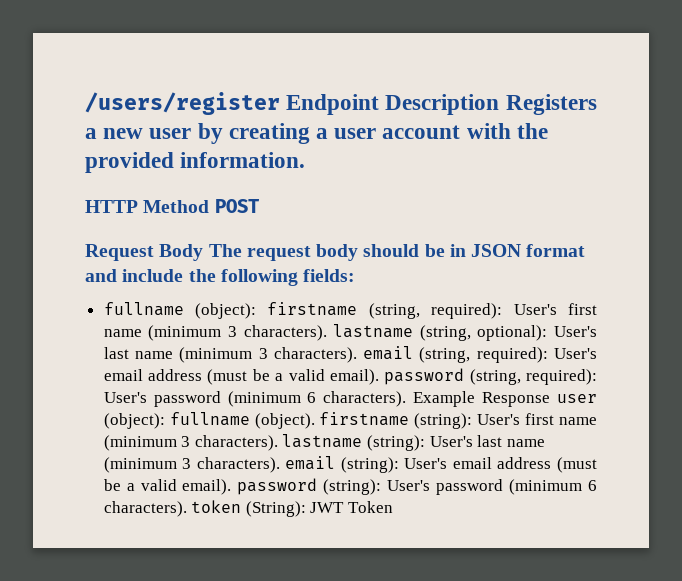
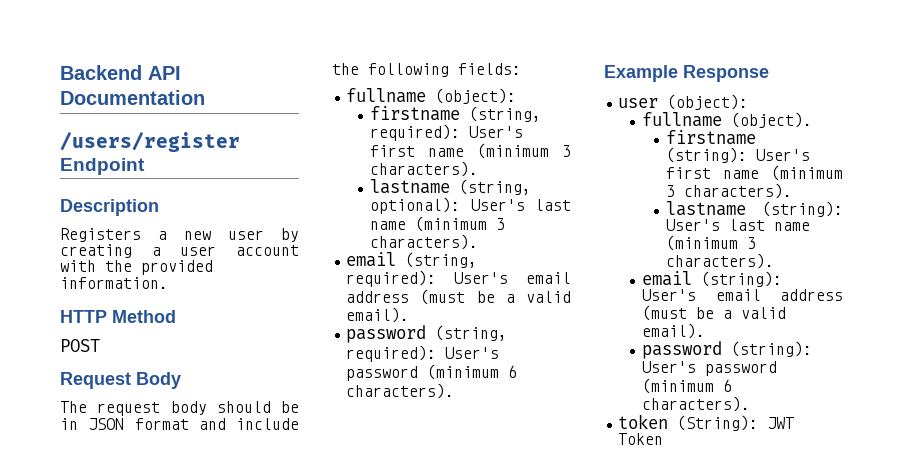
+ Backend API Documentation
- /users/register Endpoint Description Registers a new user by creating a user account with the provided information.
+ /users/register Endpoint
+ Description
+ Registers a new user by creating a user account with the provided information.
- HTTP Method POST
+ HTTP Method
+ POST
- Request Body The request body should be in JSON format and include the following fields:
+ Request Body
+ The request body should be in JSON format and include the following fields:
- fullname (object): firstname (string, required): User's first name (minimum 3 characters). lastname (string, optional): User's last name (minimum 3 characters). email (string, required): User's email address (must be a valid email). password (string, required): User's password (minimum 6 characters). Example Response user (object): fullname (object). firstname (string): User's first name (minimum 3 characters). lastname (string): User's last name (minimum 3 characters). email (string): User's email address (must be a valid email). password (string): User's password (minimum 6 characters). token (String):
+ fullname (object):
+ firstname (string, required): User's first name (minimum 3 characters).
+ lastname (string, optional): User's last name (minimum 3 characters).
+ email (string, required): User's email address (must be a valid email).
+ password (string, required): User's password (minimum 6 characters).
+ Example Response
+ user (object):
+ fullname (object).
+ firstname (string): User's first name (minimum 3 characters).
+ lastname (string): User's last name (minimum 3 characters).
+ email (string): User's email address (must be a valid email).
+ password (string): User's password (minimum 6 characters).
+ token (String):

